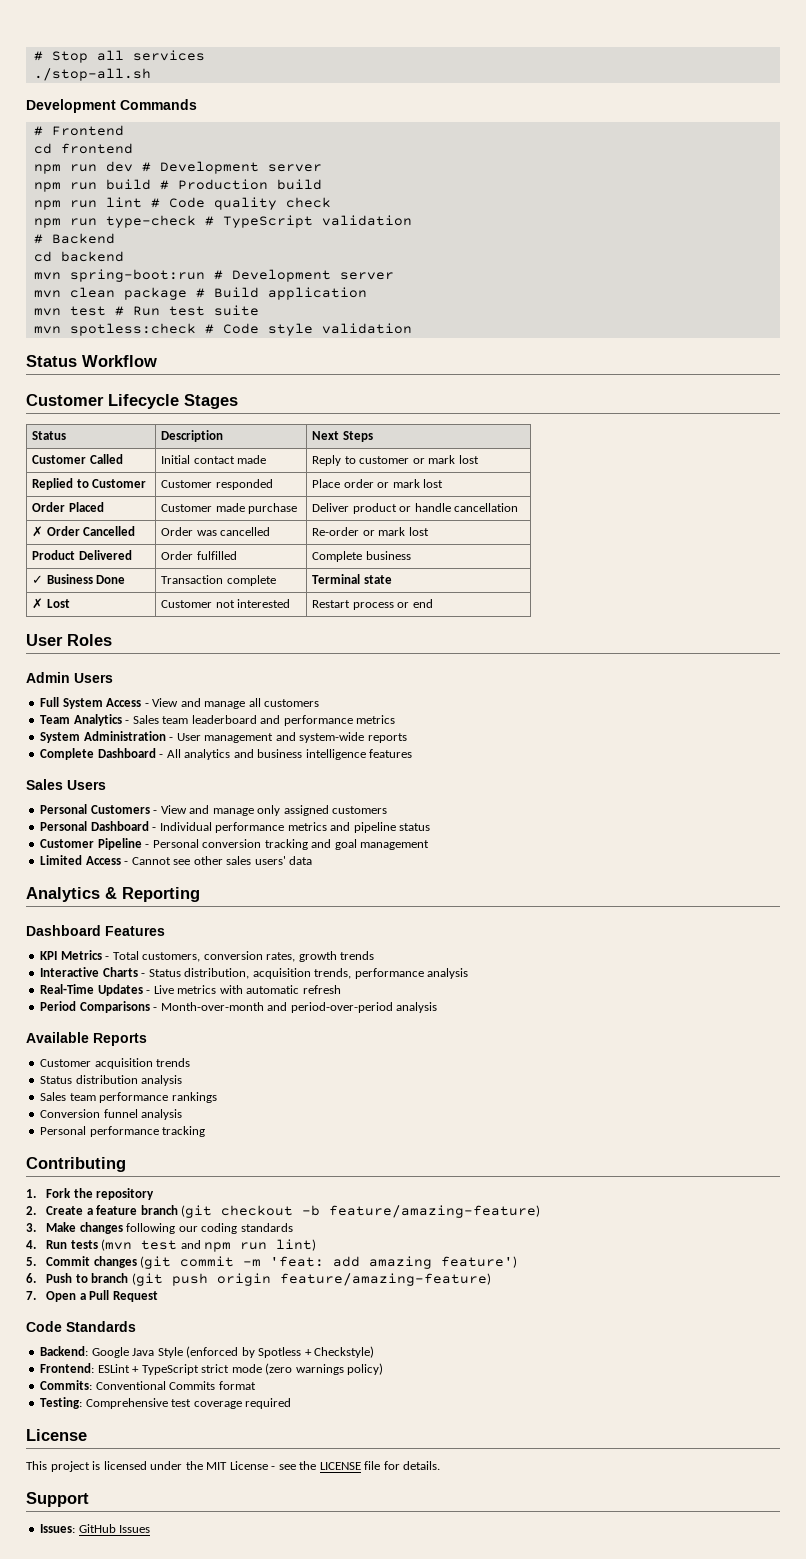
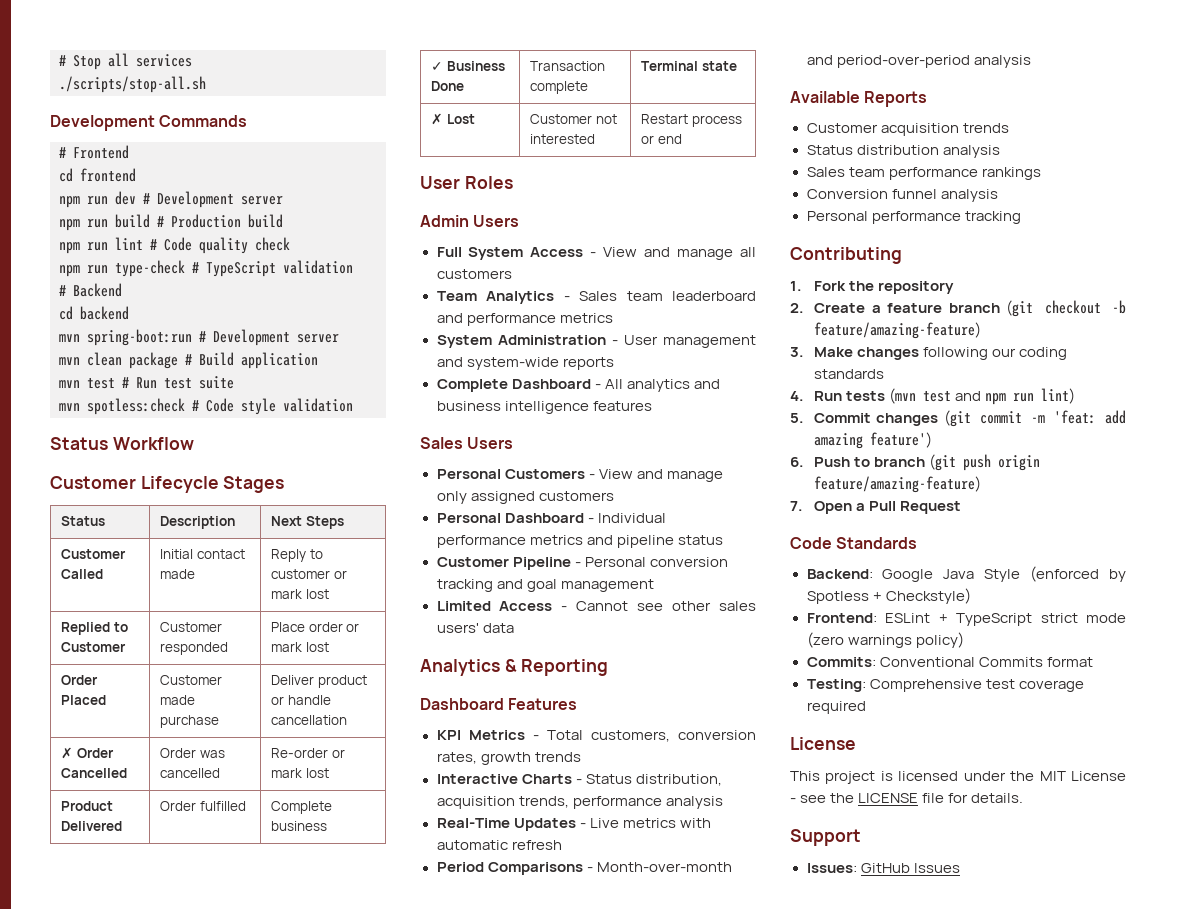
- ./stop-all.sh
+ ./scripts/stop-all.sh

